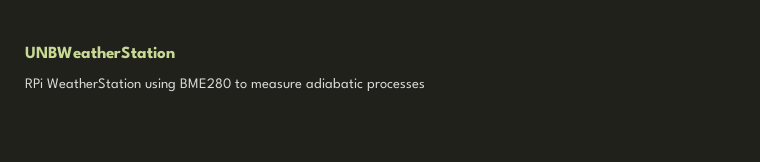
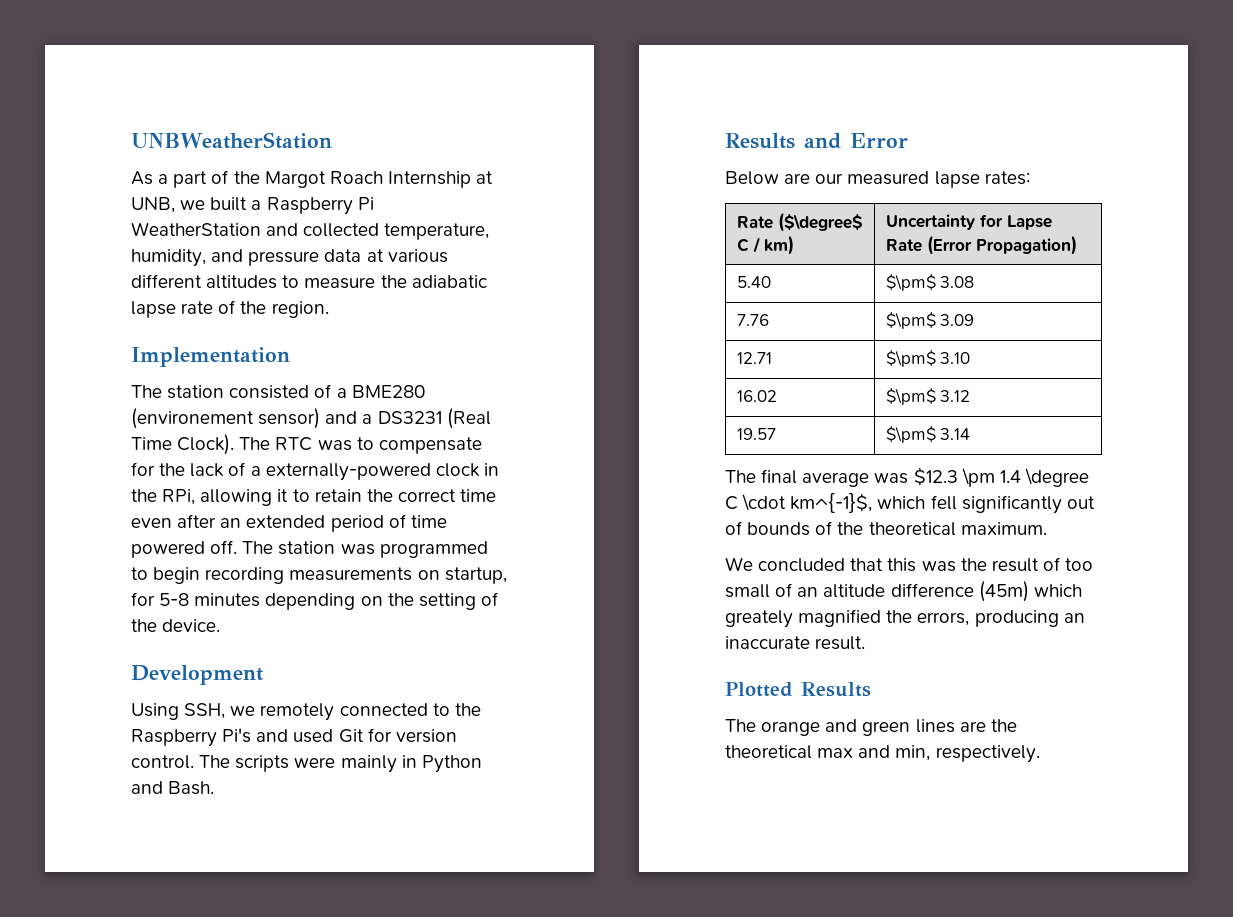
- RPi WeatherStation using BME280 to measure adiabatic processes
+ As a part of the Margot Roach Internship at UNB, we built a Raspberry Pi WeatherStation and collected temperature, humidity, and pressure data at various different altitudes to measure the adiabatic lapse rate of the region.
+ Implementation
+ The station consisted of a BME280 (environement sensor) and a DS3231 (Real Time Clock). The RTC was to compensate for the lack of a externally-powered clock in the RPi, allowing it to retain the correct time even after an extended period of time powered off. The station was programmed to begin recording measurements on startup, for 5-8 minutes depending on the setting of the device.
+ Development
+ Using SSH, we remotely connected to the Raspberry Pi's and used Git for version control. The scripts were mainly in Python and Bash.
+ Results and Error
+ Below are our measured lapse rates:
+ Rate ($\degree$ C / km) | Uncertainty for Lapse Rate (Error Propagation)
+ 5.40 | $\pm$ 3.08
+ 7.76 | $\pm$ 3.09
+ 12.71 | $\pm$ 3.10
+ 16.02 | $\pm$ 3.12
+ 19.57 | $\pm$ 3.14
+ The final average was $12.3 \pm 1.4 \degree C \cdot km^{-1}$, which fell significantly out of bounds of the theoretical maximum.
+ We concluded that this was the result of too small of an altitude difference (45m) which greately magnified the errors, producing an inaccurate result.
+ Plotted Results
+ The orange and green lines are the theoretical max and min, respectively.

